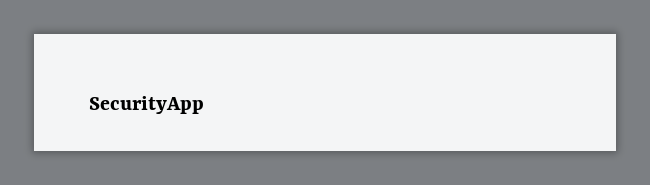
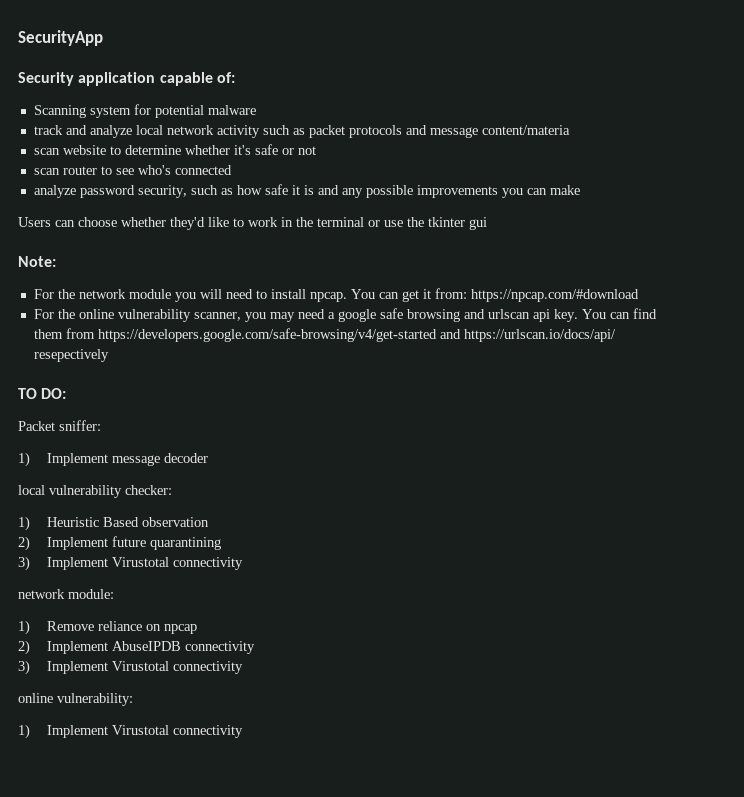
+ Security application capable of:
+ Scanning system for potential malware
+ track and analyze local network activity such as packet protocols and message content/materia
+ scan website to determine whether it's safe or not
+ scan router to see who's connected
+ analyze password security, such as how safe it is and any possible improvements you can make
+ Users can choose whether they'd like to work in the terminal or use the tkinter gui
+ Note:
+ For the network module you will need to install npcap. You can get it from: https://npcap.com/#download
+ For the online vulnerability scanner, you may need a google safe browsing and urlscan api key. You can find them from https://developers.google.com/safe-browsing/v4/get-started and https://urlscan.io/docs/api/ resepectively
+ TO DO:
+ Packet sniffer:
+ 1) Implement message decoder
+ local vulnerability checker:
+ 1) Heuristic Based observation
+ 2) Implement future quarantining
+ 3) Implement Virustotal connectivity
+ network module:
+ 1) Remove reliance on npcap
+ 2) Implement AbuseIPDB connectivity
+ 3) Implement Virustotal connectivity
+ online vulnerability:
+ 1) Implement Virustotal connectivity

